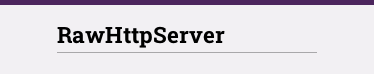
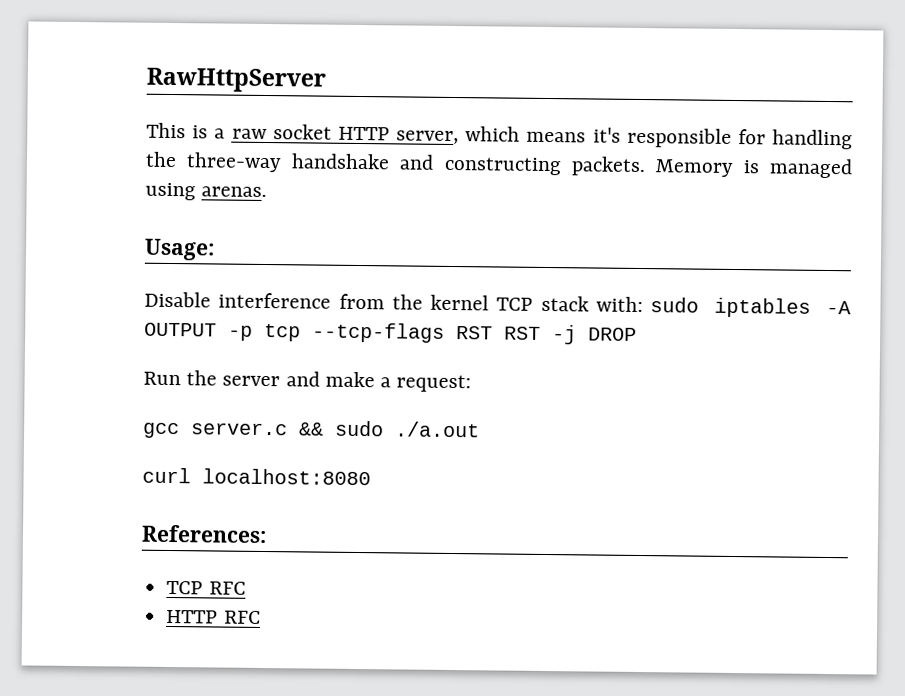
+ This is a raw socket HTTP server, which means it's responsible for handling the three-way handshake and constructing packets. Memory is managed using arenas.
+ Usage:
+ Disable interference from the kernel TCP stack with: sudo iptables -A OUTPUT -p tcp --tcp-flags RST RST -j DROP
+ Run the server and make a request:
+ gcc server.c && sudo ./a.out
+ curl localhost:8080
+ References:
+ TCP RFC
+ HTTP RFC

